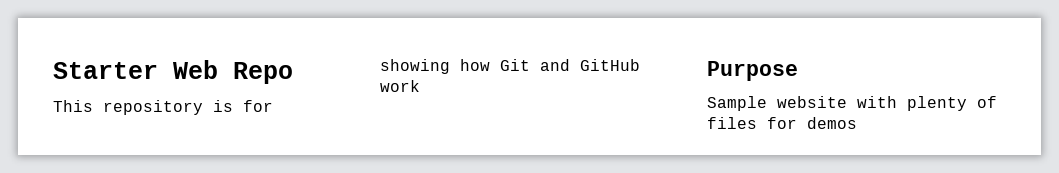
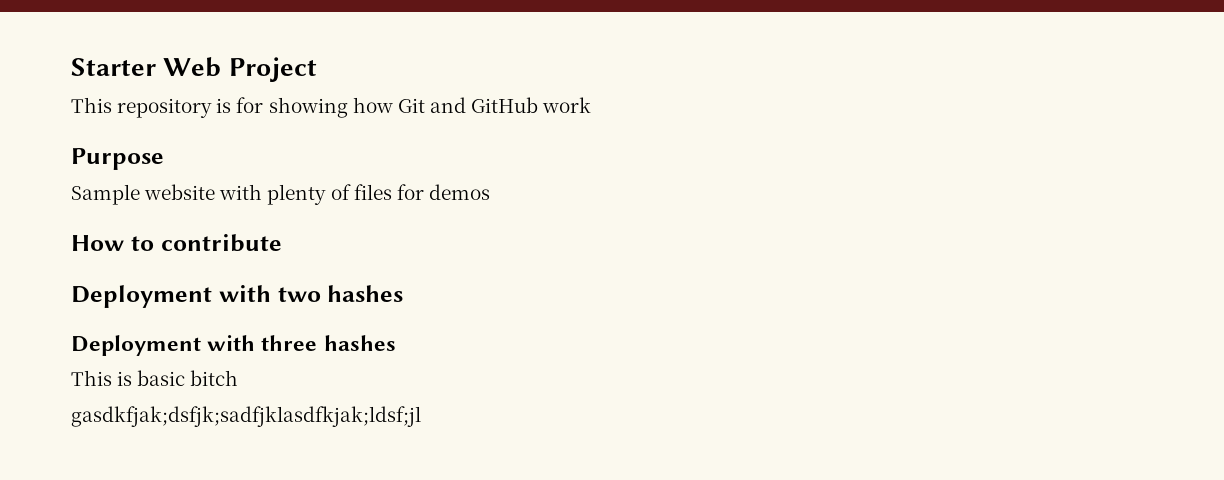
- Starter Web Repo
+ Starter Web Project
+ How to contribute
+ Deployment with two hashes
+ Deployment with three hashes
+ This is basic bitch
+ gasdkfjak;dsfjk;sadfjklasdfkjak;ldsf;jl

